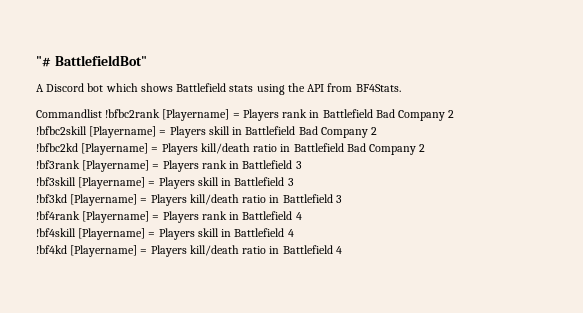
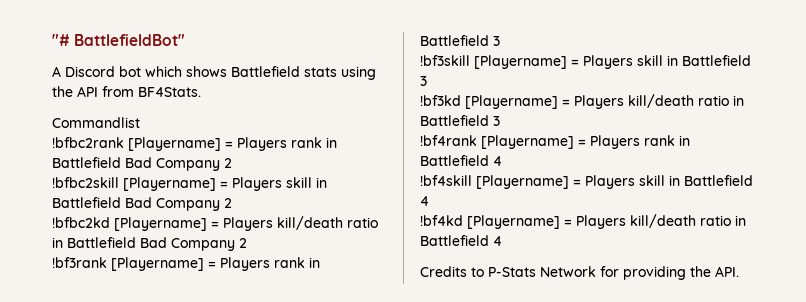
- Commandlist !bfbc2rank [Playername] = Players rank in Battlefield Bad Company 2
+ Commandlist
+ !bfbc2rank [Playername] = Players rank in Battlefield Bad Company 2
+ Credits to P-Stats Network for providing the API.

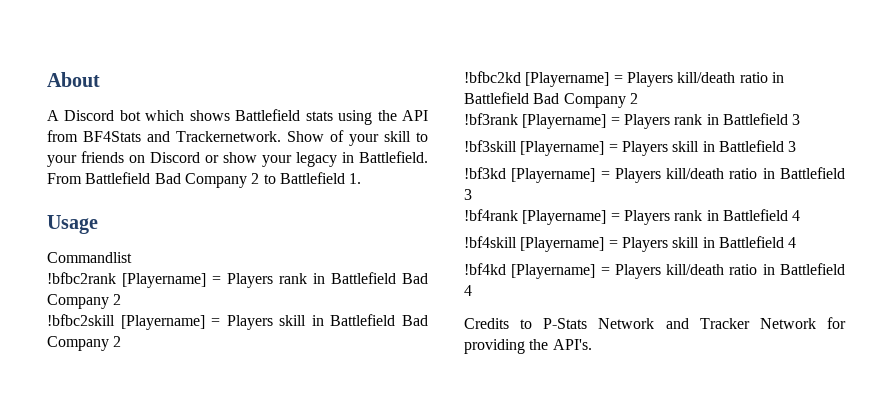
- "# BattlefieldBot"
+ About
- A Discord bot which shows Battlefield stats using the API from BF4Stats.
+ A Discord bot which shows Battlefield stats using the API from BF4Stats and Trackernetwork. Show of your skill to your friends on Discord or show your legacy in Battlefield. From Battlefield Bad Company 2 to Battlefield 1.
+ Usage
- Credits to P-Stats Network for providing the API.
+ Credits to P-Stats Network and Tracker Network for providing the API's.

